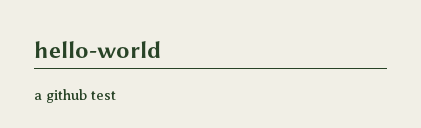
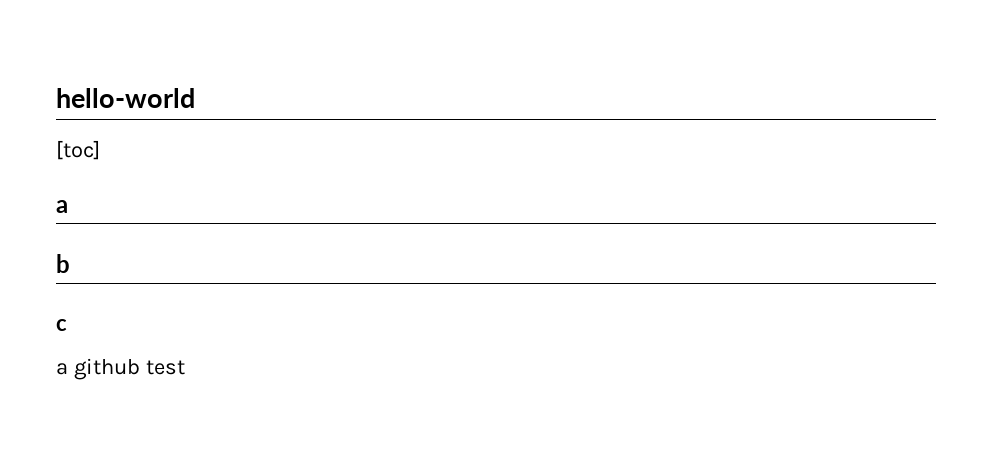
+ [toc]
+ a
+ b
+ c

